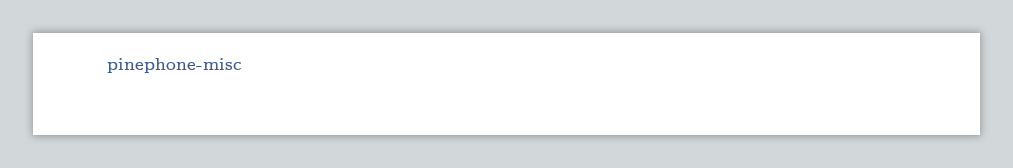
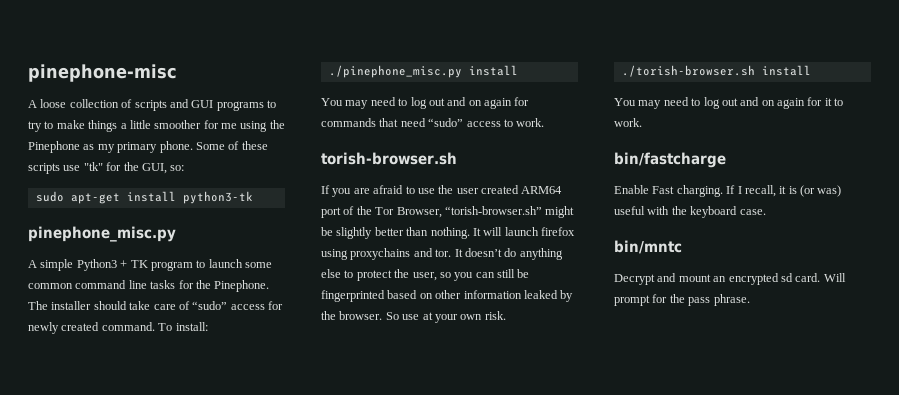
+ A loose collection of scripts and GUI programs to try to make things a little smoother for me using the Pinephone as my primary phone. Some of these scripts use "tk" for the GUI, so:
+ sudo apt-get install python3-tk
+ pinephone_misc.py
+ A simple Python3 + TK program to launch some common command line tasks for the Pinephone. The installer should take care of “sudo” access for newly created command. To install:
+ ./pinephone_misc.py install
+ You may need to log out and on again for commands that need “sudo” access to work.
+ torish-browser.sh
+ If you are afraid to use the user created ARM64 port of the Tor Browser, “torish-browser.sh” might be slightly better than nothing. It will launch firefox using proxychains and tor. It doesn’t do anything else to protect the user, so you can still be fingerprinted based on other information leaked by the browser. So use at your own risk.
+ ./torish-browser.sh install
+ You may need to log out and on again for it to work.
+ bin/fastcharge
+ Enable Fast charging. If I recall, it is (or was) useful with the keyboard case.
+ bin/mntc
+ Decrypt and mount an encrypted sd card. Will prompt for the pass phrase.

